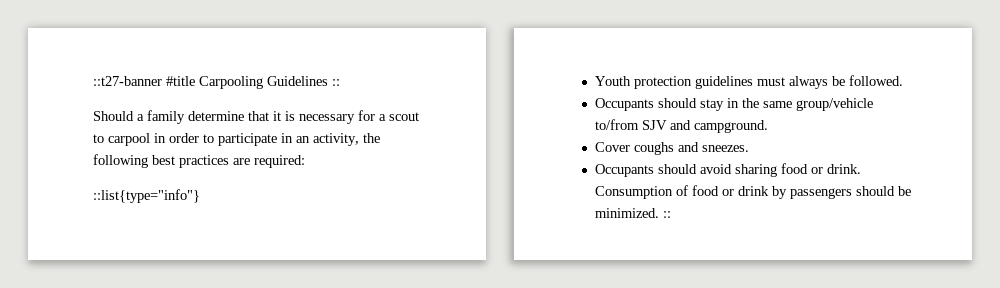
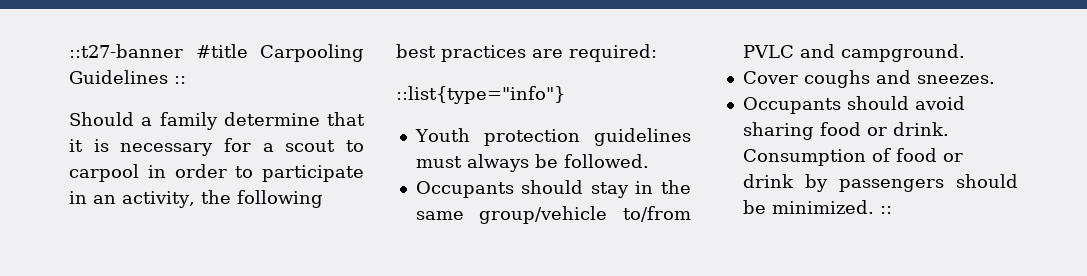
- Occupants should stay in the same group/vehicle to/from SJV and campground.
+ Occupants should stay in the same group/vehicle to/from PVLC and campground.

